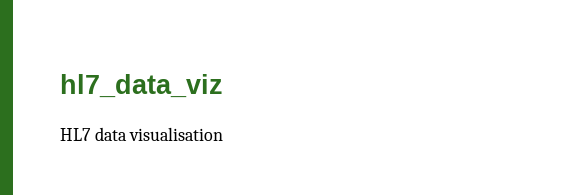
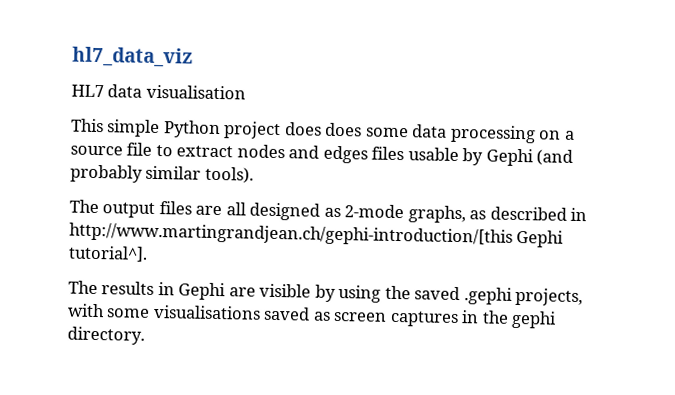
+ This simple Python project does does some data processing on a source file to extract nodes and edges files usable by Gephi (and probably similar tools).
+ The output files are all designed as 2-mode graphs, as described in http://www.martingrandjean.ch/gephi-introduction/[this Gephi tutorial^].
+ The results in Gephi are visible by using the saved .gephi projects, with some visualisations saved as screen captures in the gephi directory.

